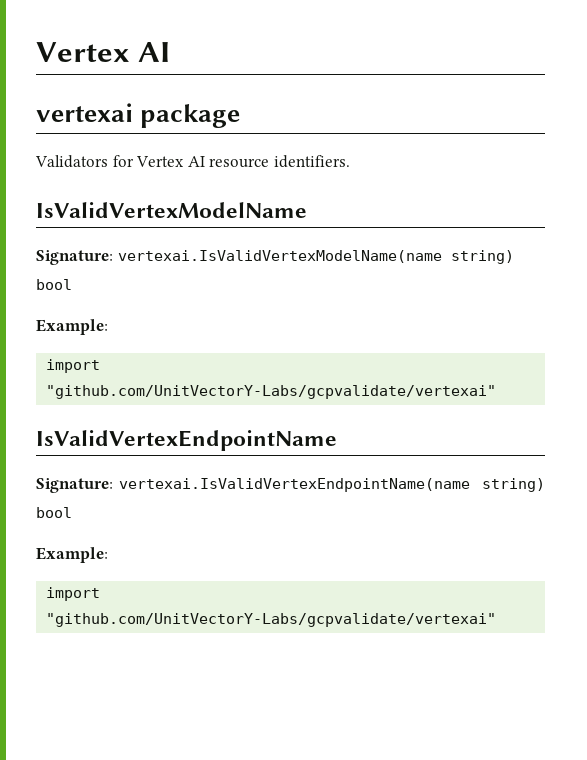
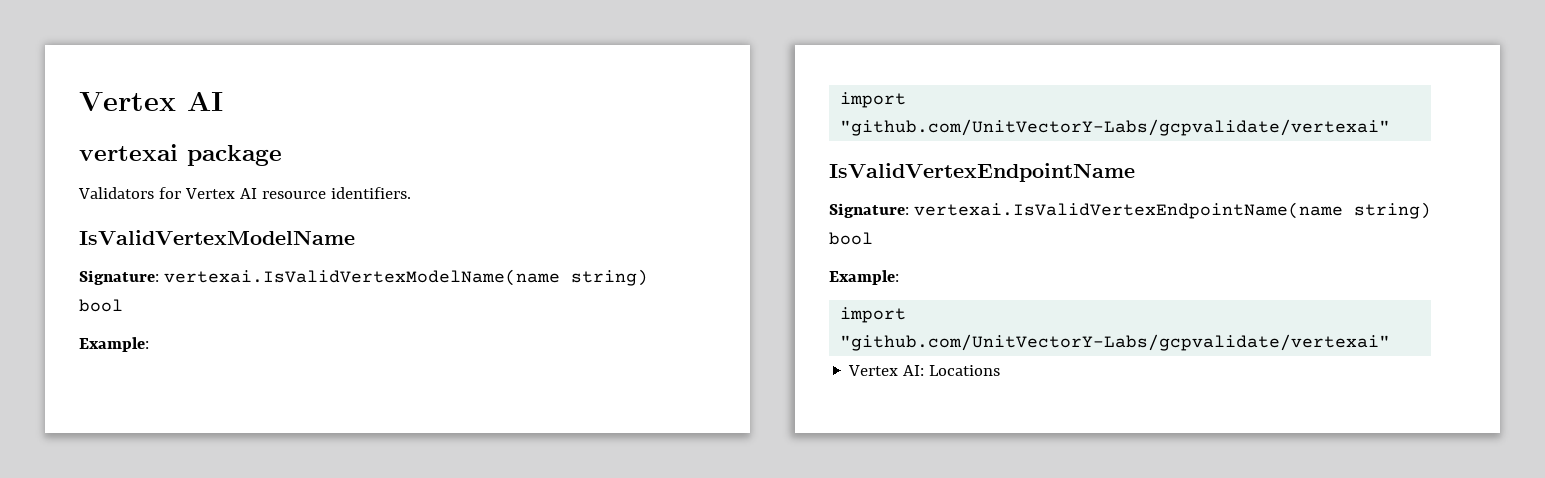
+ Vertex AI: Locations

